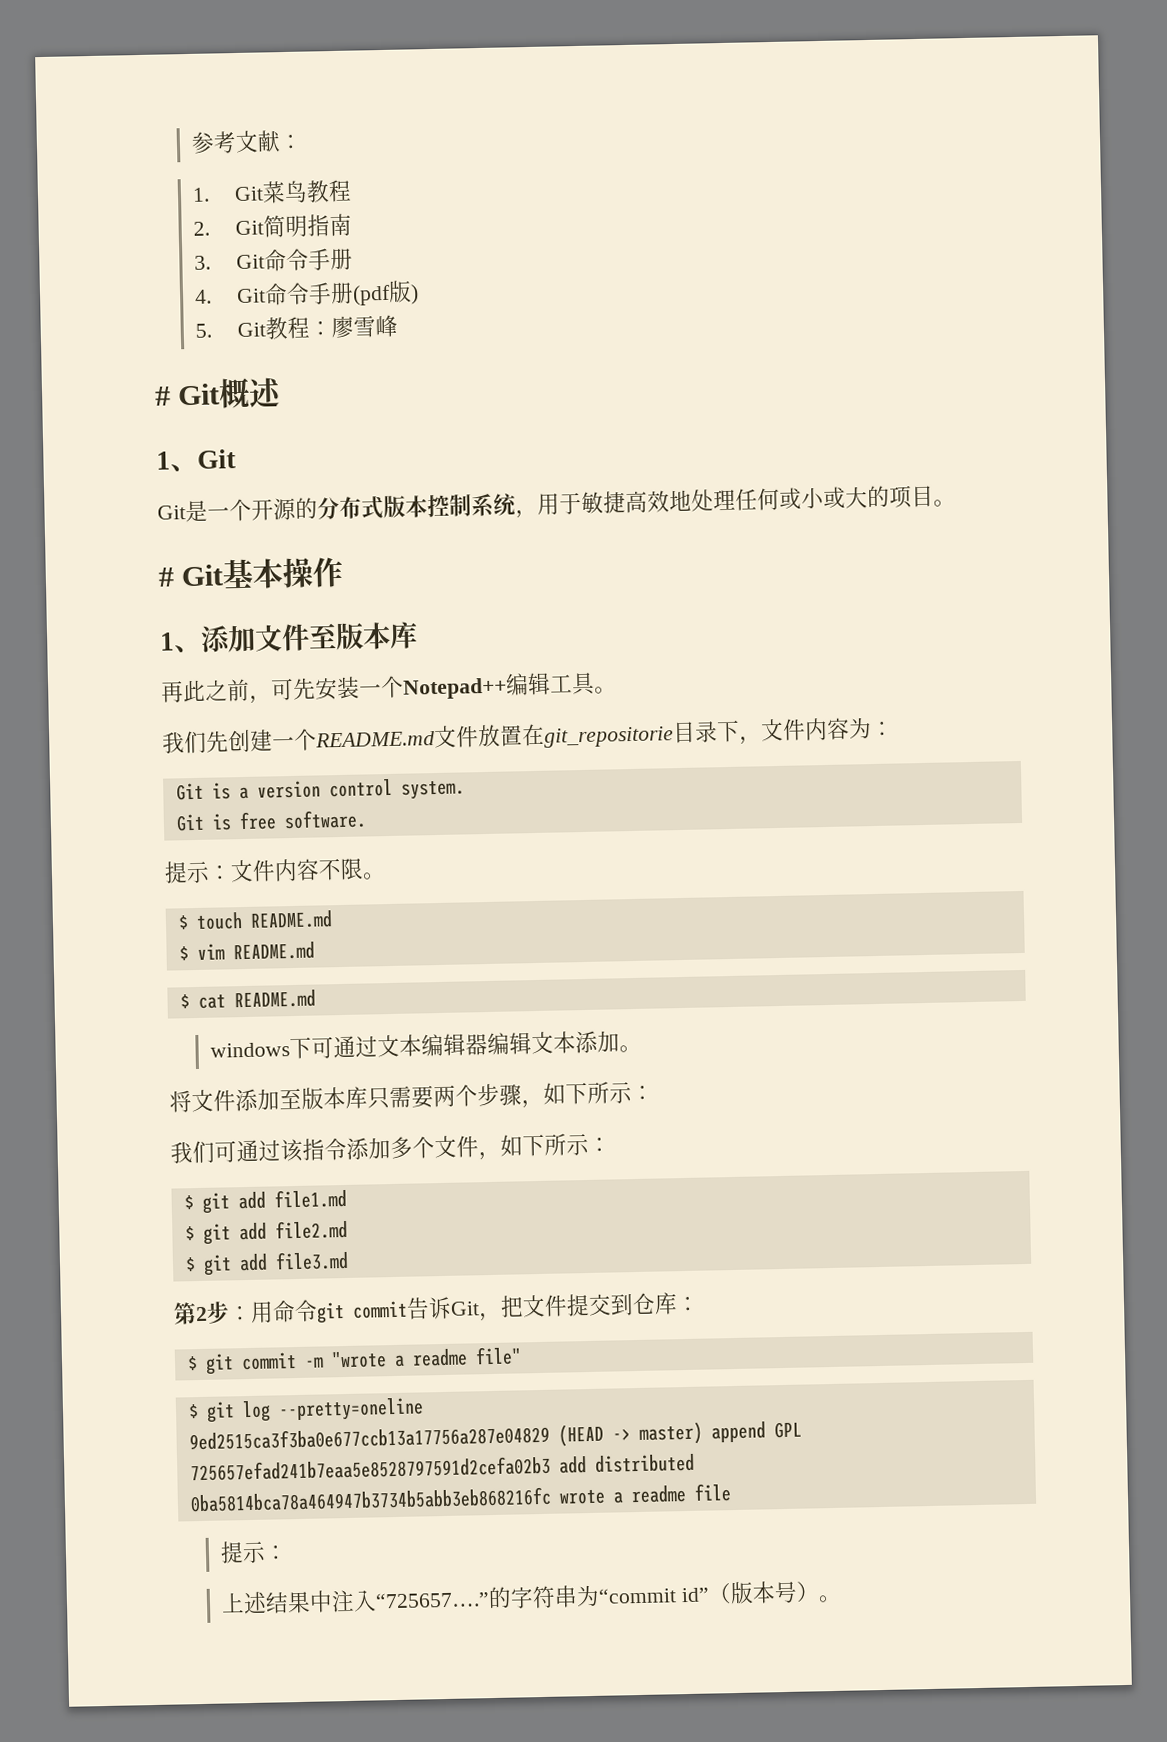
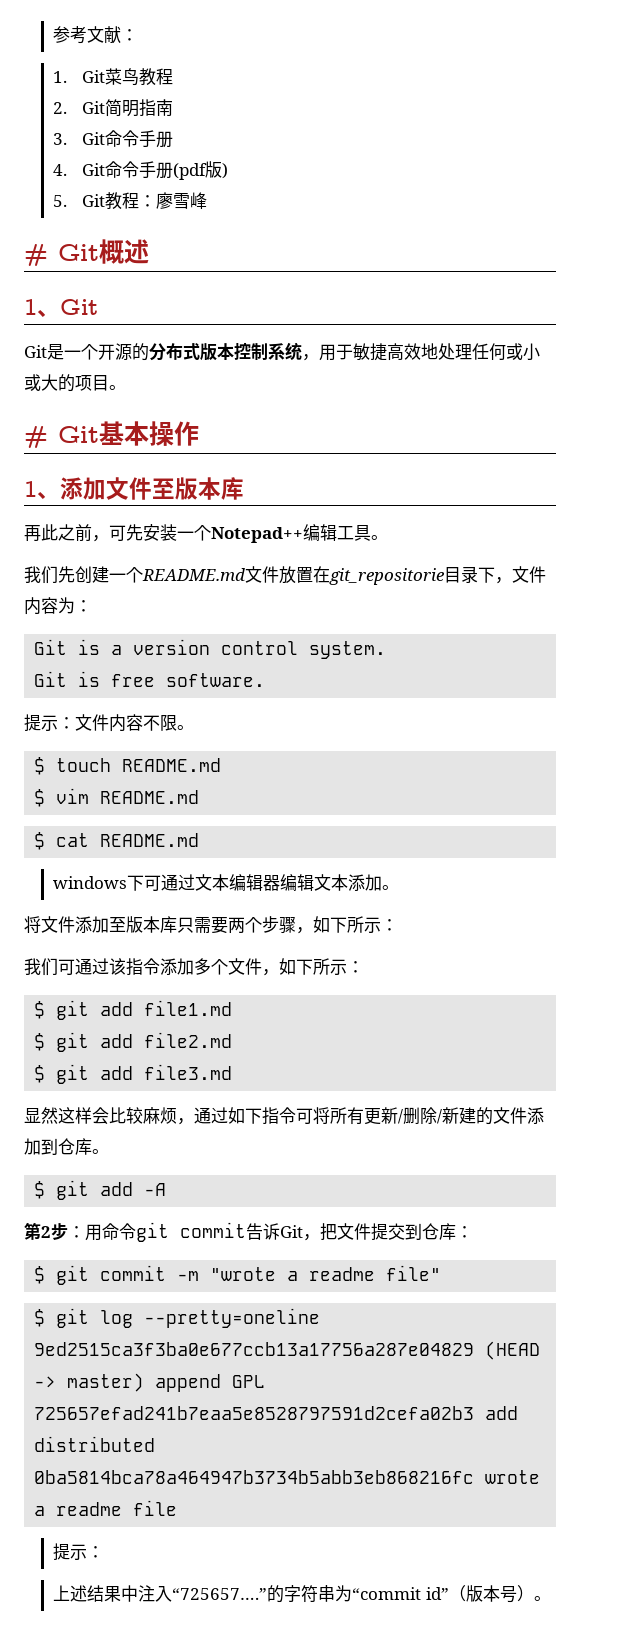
+ 显然这样会比较麻烦，通过如下指令可将所有更新/删除/新建的文件添加到仓库。
+ $ git add -A

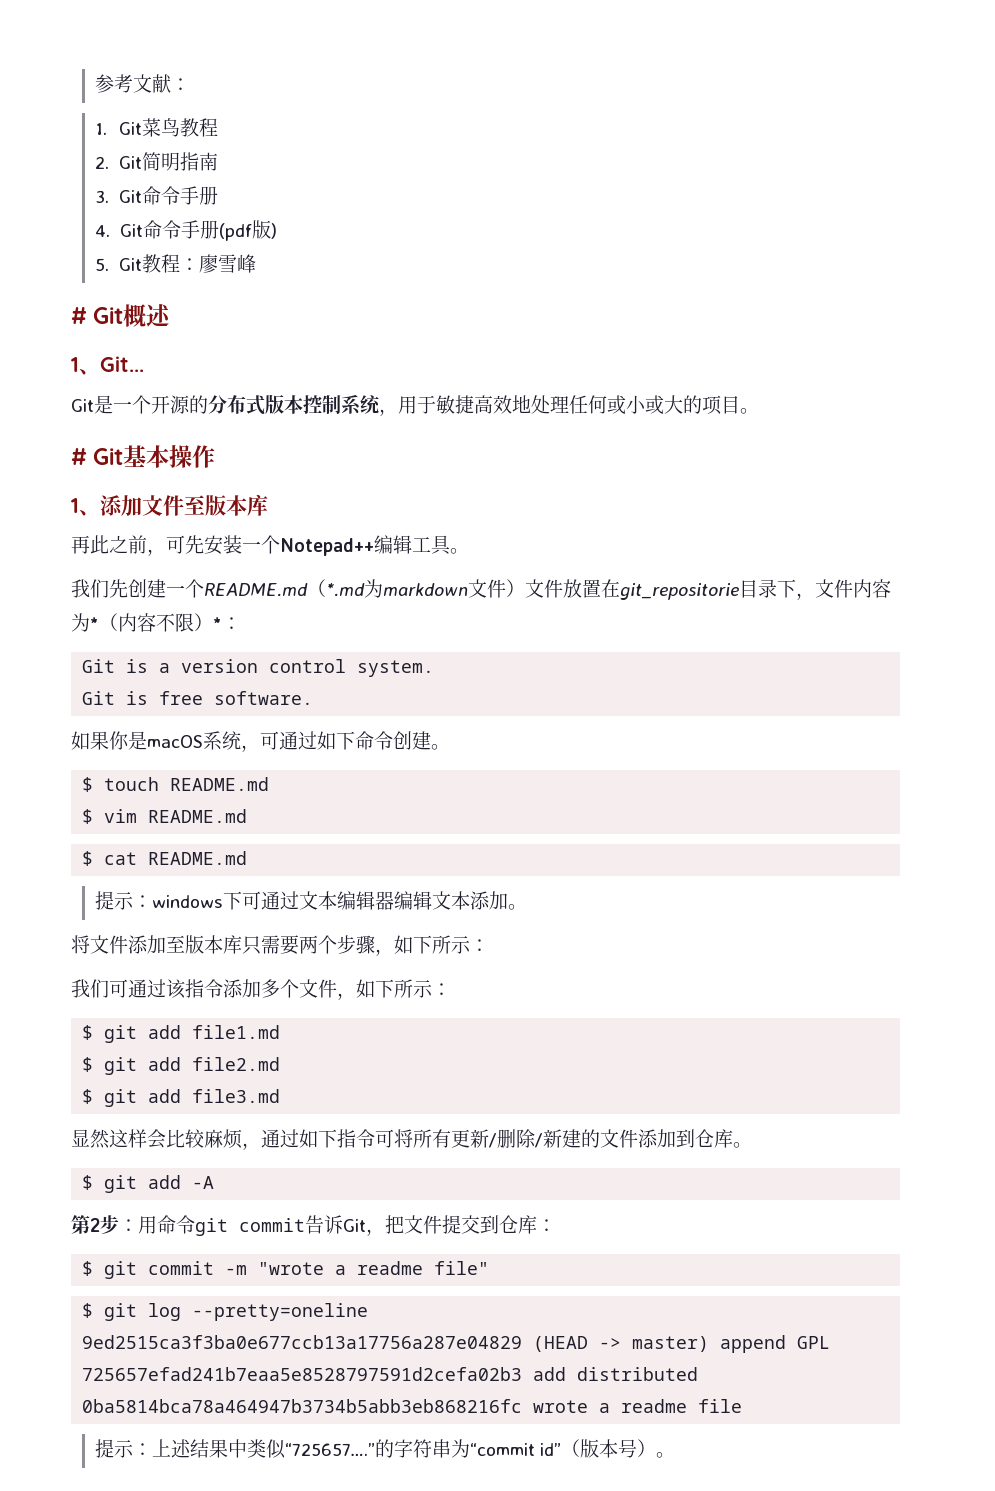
- 1、Git
+ 1、Git...
- 我们先创建一个README.md文件放置在git_repositorie目录下，文件内容为：
+ 我们先创建一个README.md（*.md为markdown文件）文件放置在git_repositorie目录下，文件内容为*（内容不限）*：
- 提示：文件内容不限。
+ 如果你是macOS系统，可通过如下命令创建。
- windows下可通过文本编辑器编辑文本添加。
+ 提示：windows下可通过文本编辑器编辑文本添加。
  0ba5814bca78a464947b3734b5abb3eb868216fc wrote a readme file
- 提示：
- 上述结果中注入“725657….”
+ 提示：上述结果中类似“725657….”

